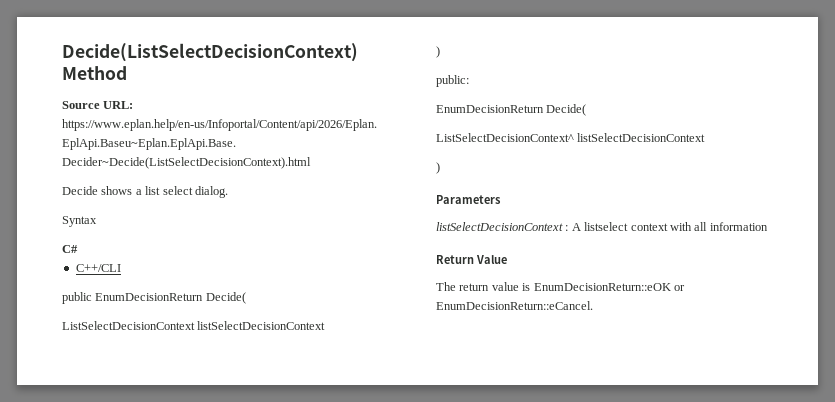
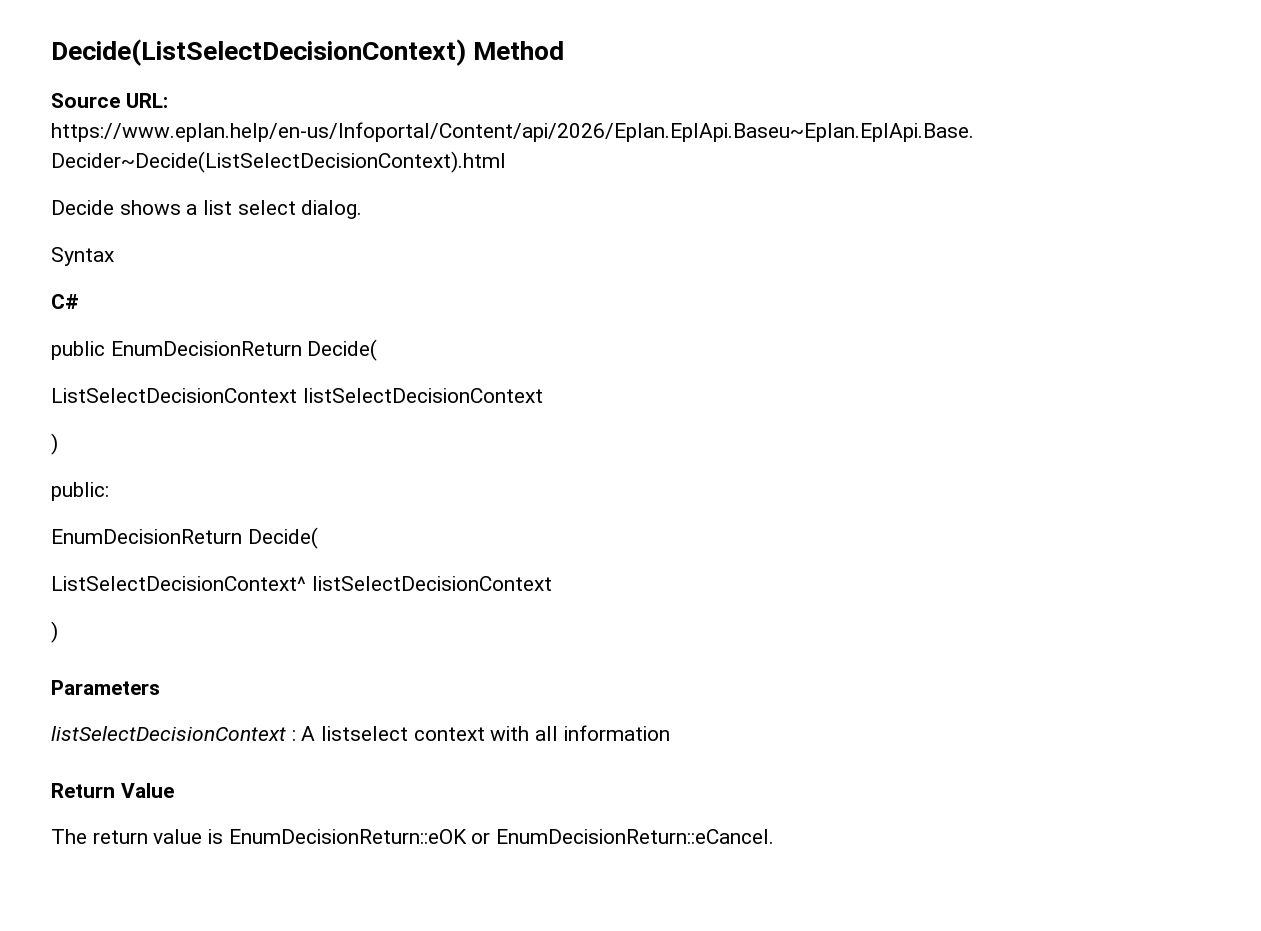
- C++/CLI

